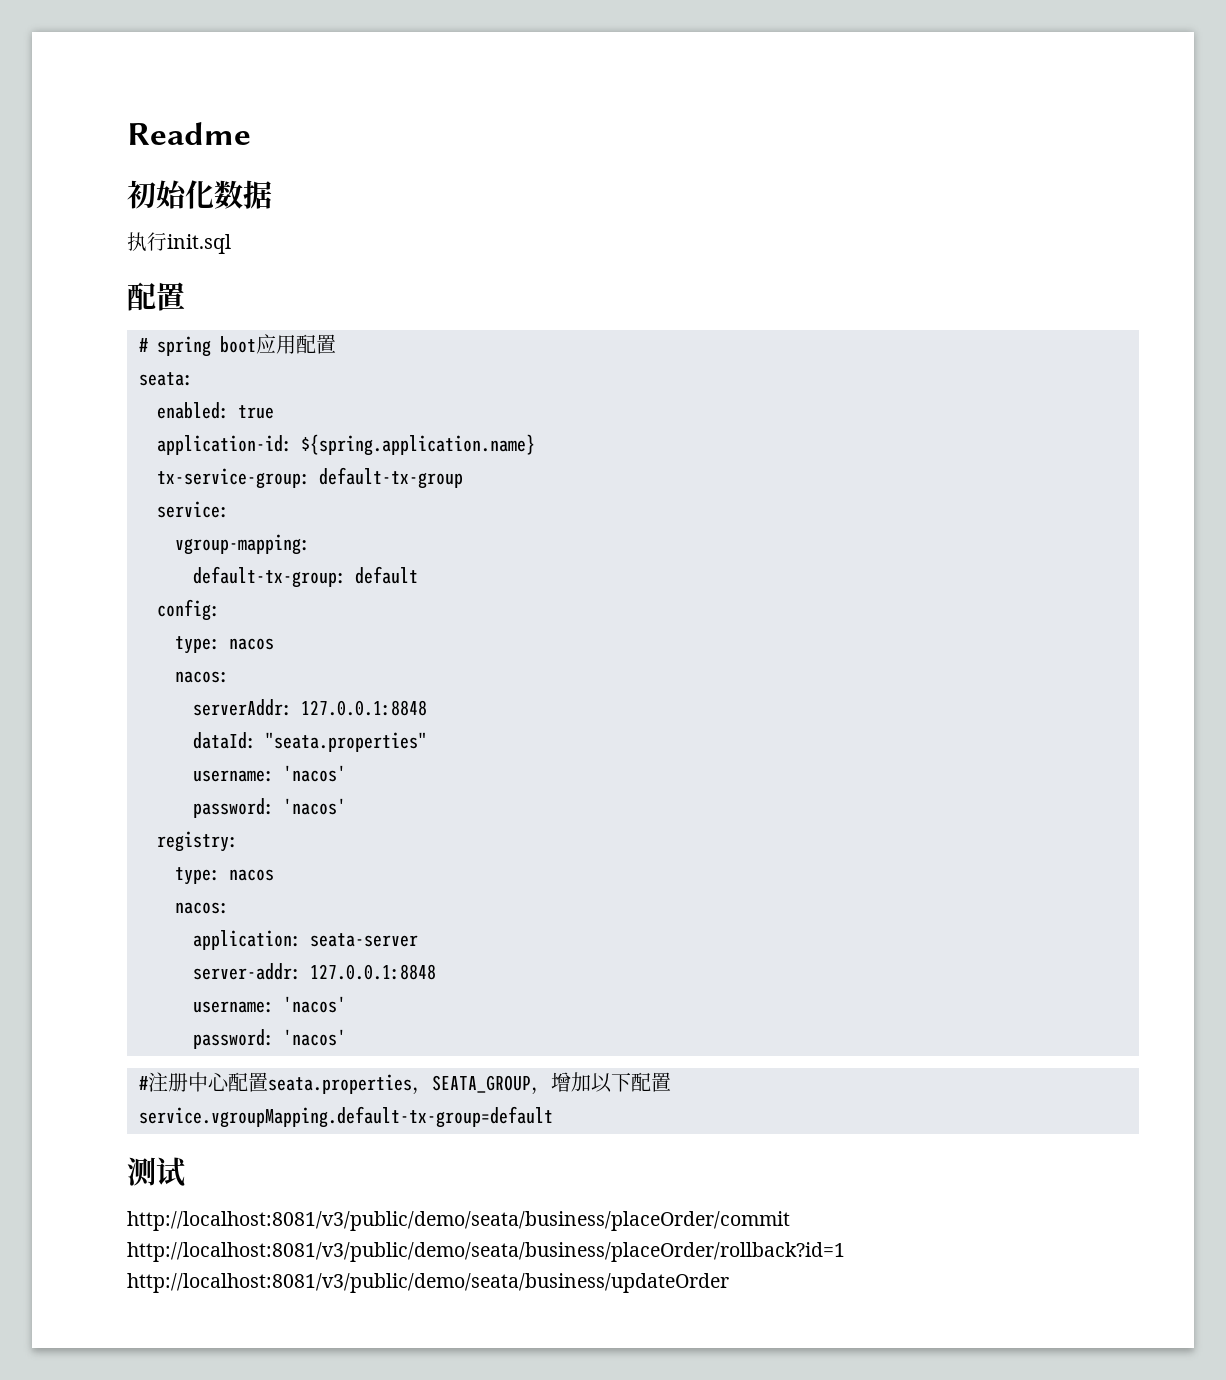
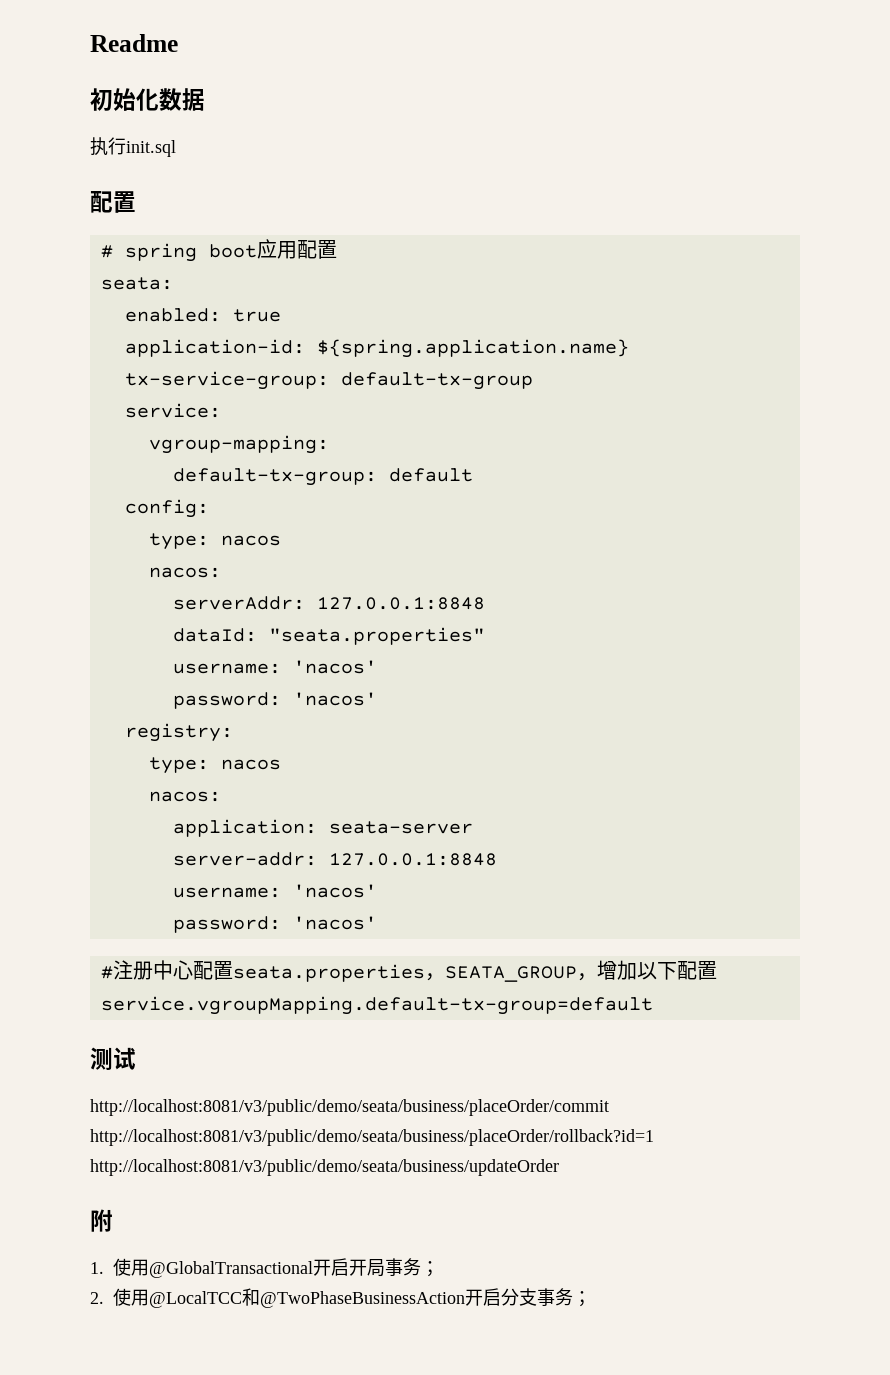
+ 附
+ 1.使用@GlobalTransactional开启开局事务；
+ 2.使用@LocalTCC和@TwoPhaseBusinessAction开启分支事务；

